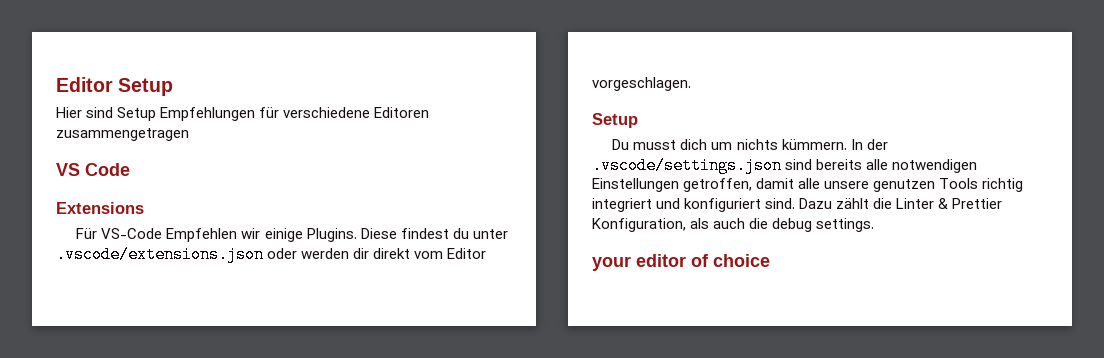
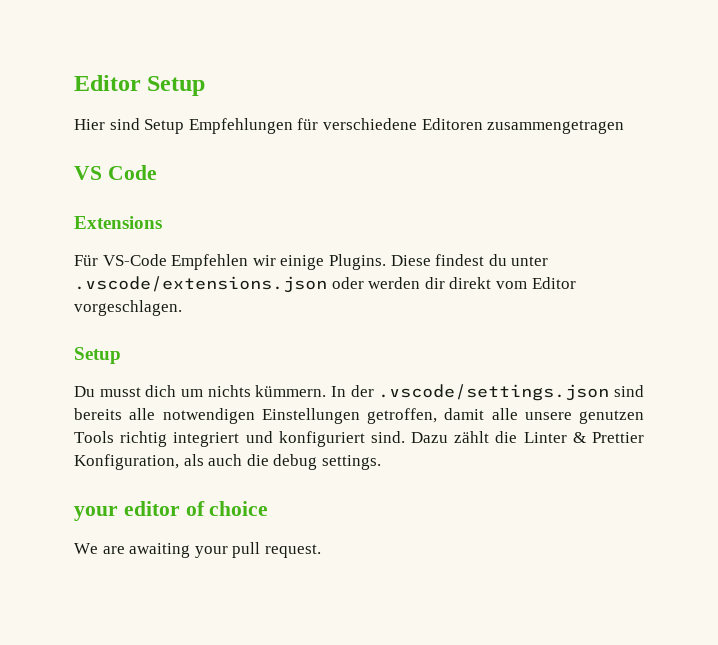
+ We are awaiting your pull request.

